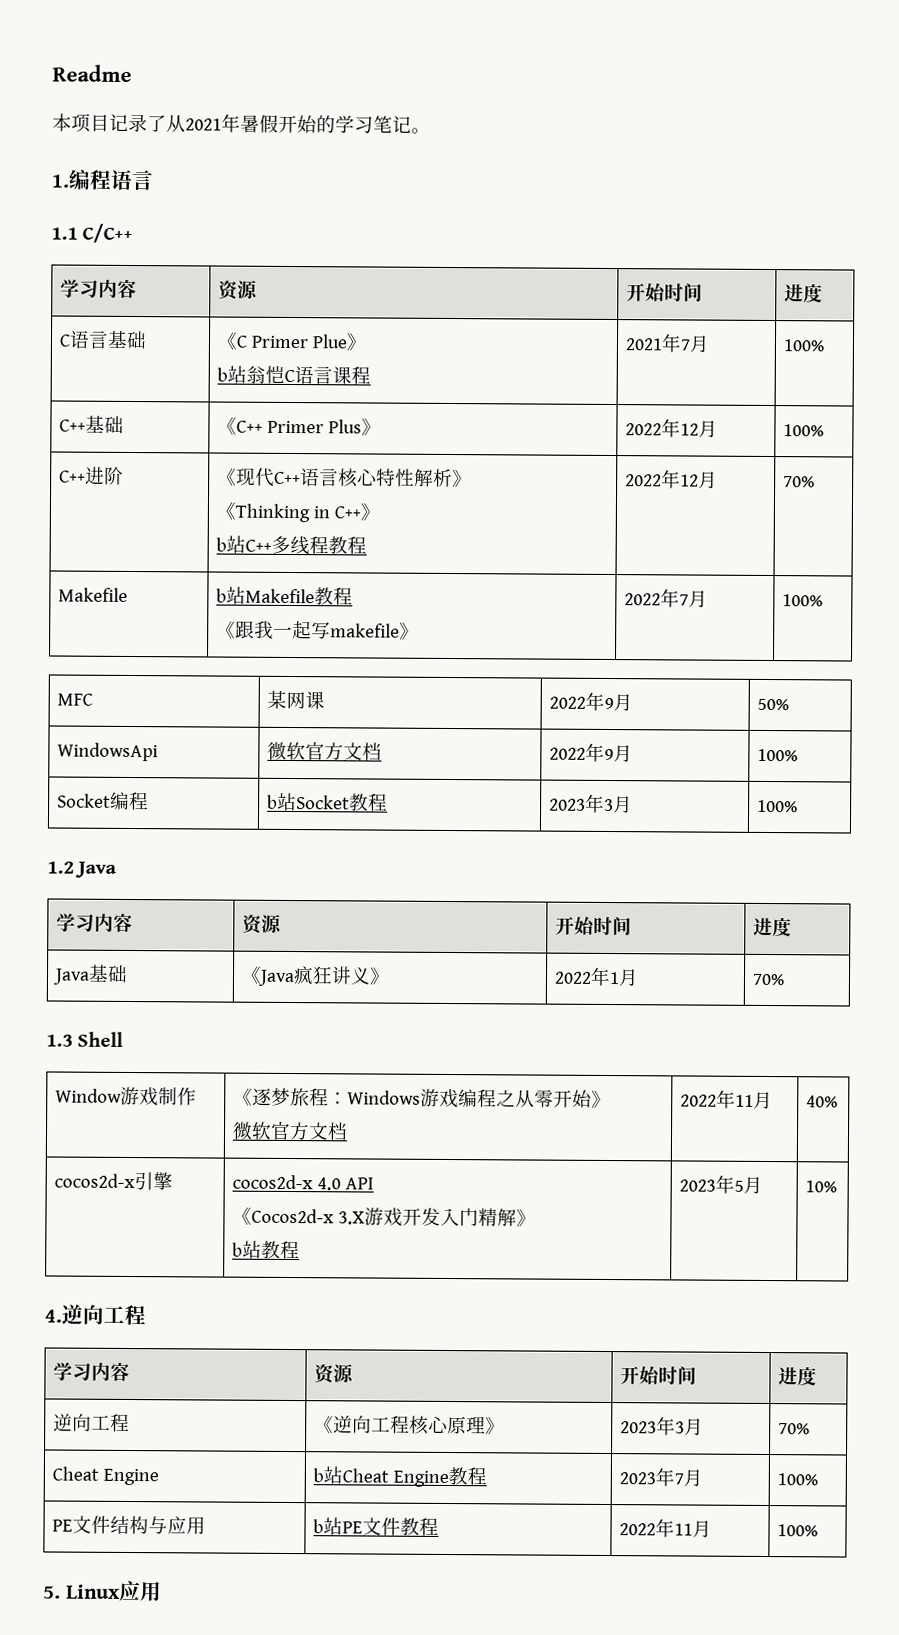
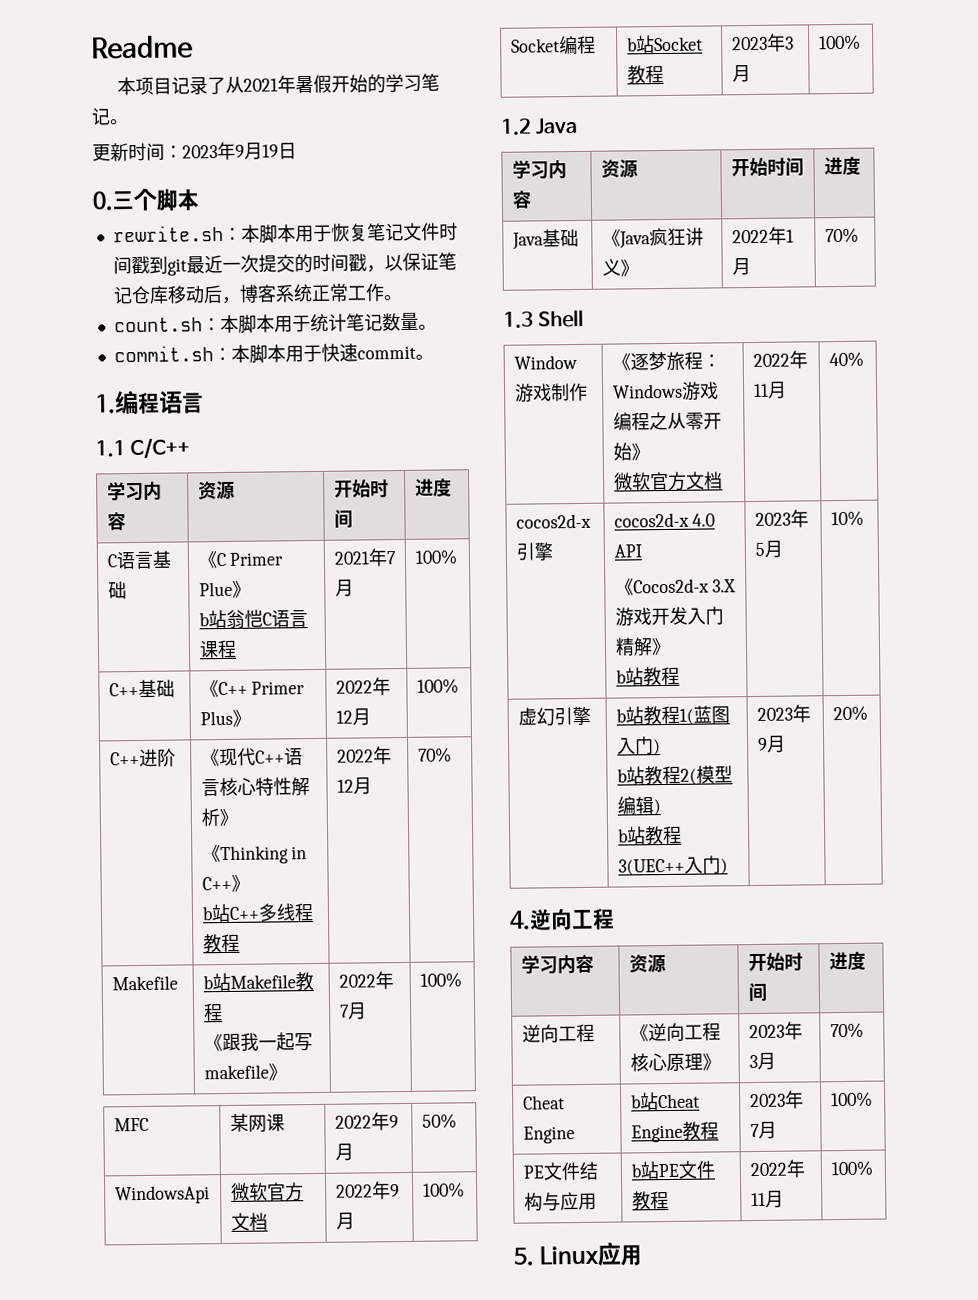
+ 更新时间：2023年9月19日
+ 0.三个脚本
+ rewrite.sh：本脚本用于恢复笔记文件时间戳到git最近一次提交的时间戳，以保证笔记仓库移动后，博客系统正常工作。
+ count.sh：本脚本用于统计笔记数量。
+ commit.sh：本脚本用于快速commit。
+ 虚幻引擎 | b站教程1(蓝图入门)
+ b站教程2(模型编辑)
+ b站教程3(UEC++入门) | 2023年9月 | 20%

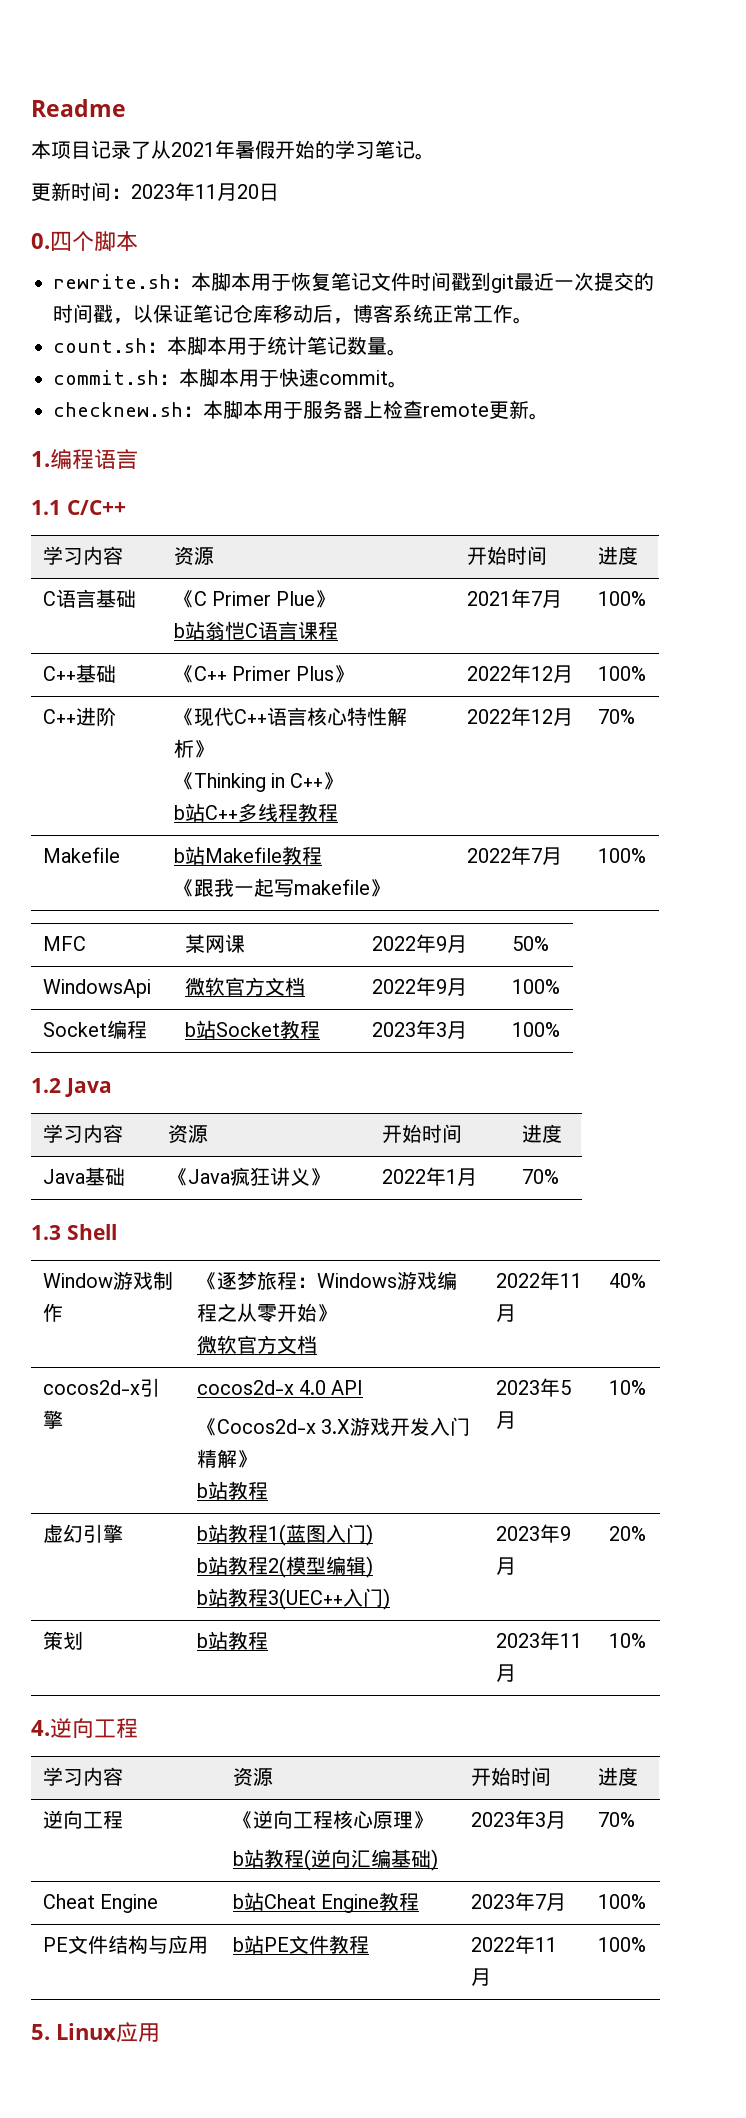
- 更新时间：2023年9月19日
+ 更新时间：2023年11月20日
- 0.三个脚本
+ 0.四个脚本
+ checknew.sh：本脚本用于服务器上检查remote更新。
+ 策划 | b站教程 | 2023年11月 | 10%
- 逆向工程 | 《逆向工程核心原理》 | 2023年3月 | 70%
+ 逆向工程 | 《逆向工程核心原理》
+ b站教程(逆向汇编基础) | 2023年3月 | 70%

